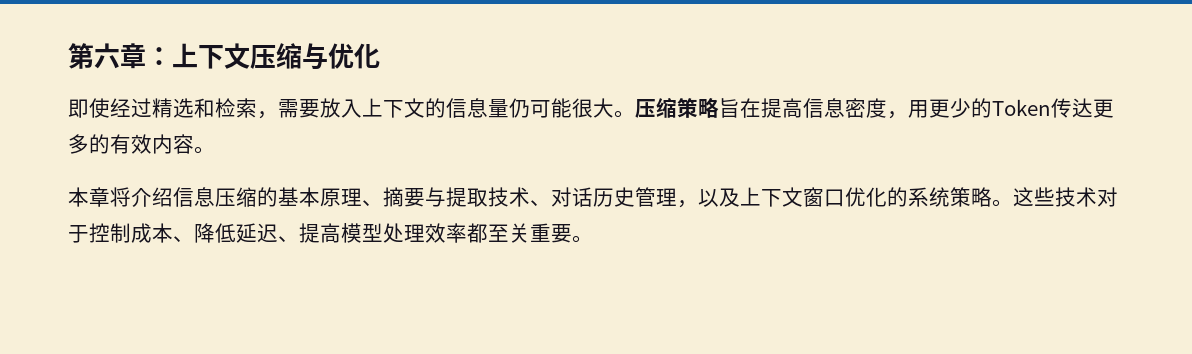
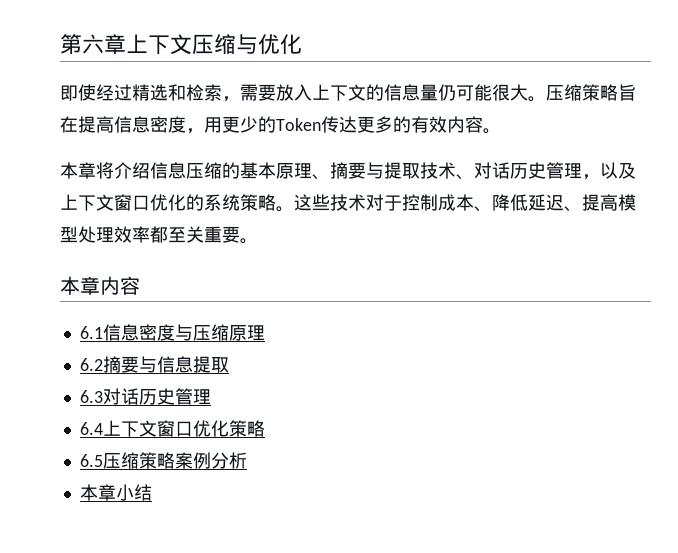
- 第六章：上下文压缩与优化
+ 第六章上下文压缩与优化
+ 本章内容
+ 6.1信息密度与压缩原理
+ 6.2摘要与信息提取
+ 6.3对话历史管理
+ 6.4上下文窗口优化策略
+ 6.5压缩策略案例分析
+ 本章小结

